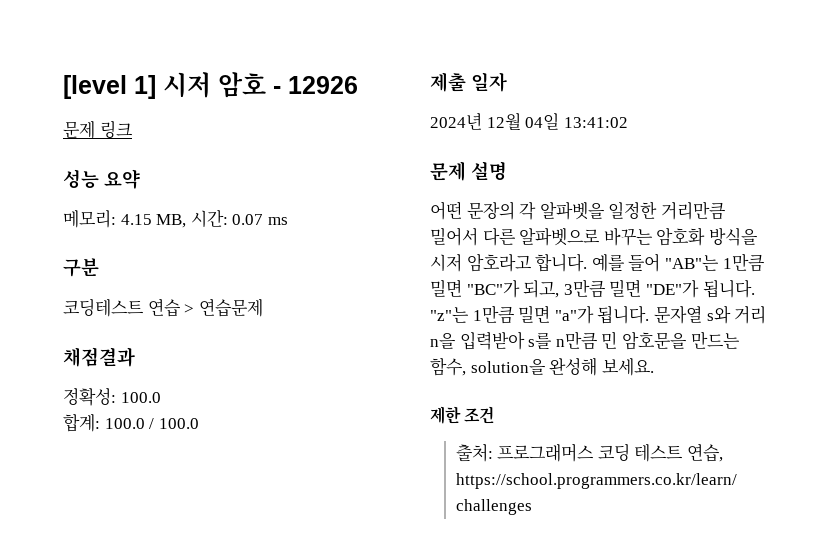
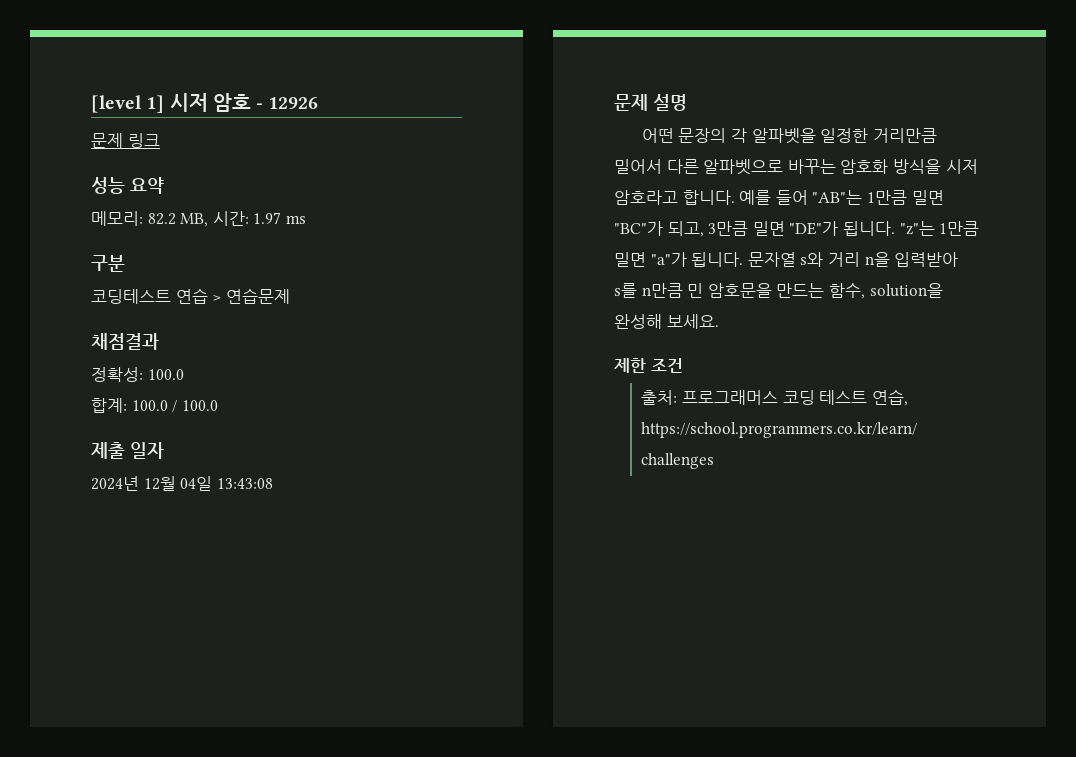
- 메모리: 4.15 MB, 시간: 0.07 ms
+ 메모리: 82.2 MB, 시간: 1.97 ms
- 2024년 12월 04일 13:41:02
+ 2024년 12월 04일 13:43:08

